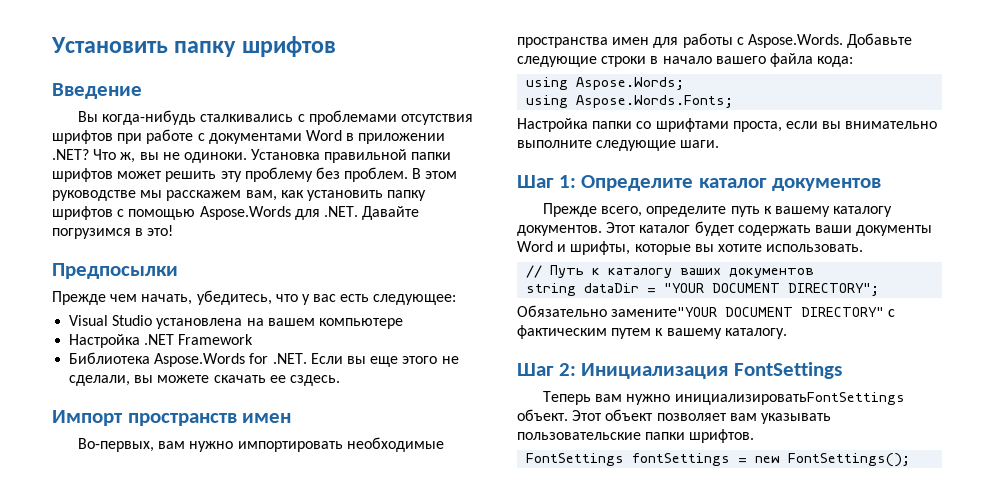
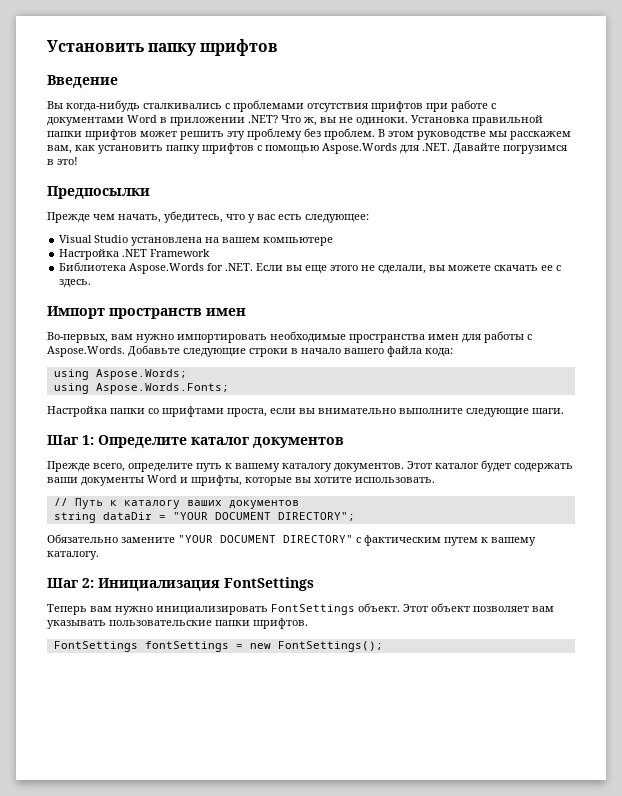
- Библиотека Aspose.Words for .NET. Если вы еще этого не сделали, вы можете скачать ее сздесь.
+ Библиотека Aspose.Words for .NET. Если вы еще этого не сделали, вы можете скачать ее с здесь.
- Обязательно замените"YOUR DOCUMENT DIRECTORY" с фактическим путем к вашему каталогу.
+ Обязательно замените "YOUR DOCUMENT DIRECTORY" с фактическим путем к вашему каталогу.
- Теперь вам нужно инициализироватьFontSettings объект.
+ Теперь вам нужно инициализировать FontSettings объект.

